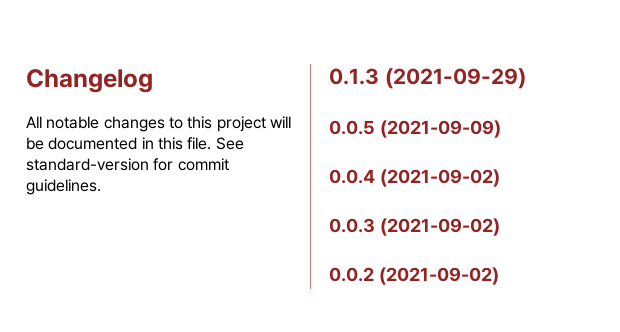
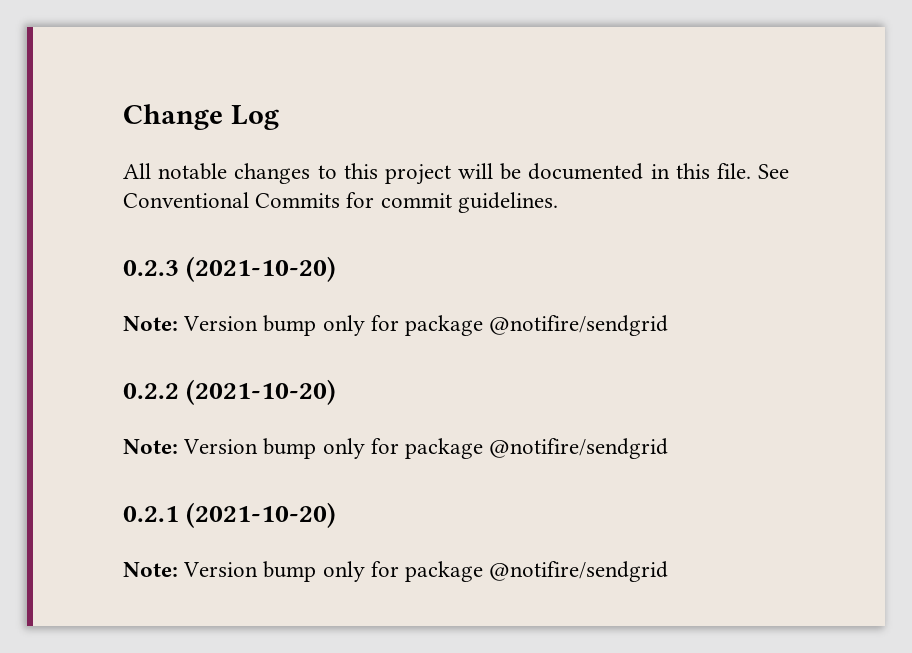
- Changelog
+ Change Log
- See standard-version for commit guidelines.
+ See Conventional Commits for commit guidelines.
- 0.1.3 (2021-09-29)
- 0.0.5 (2021-09-09)
- 0.0.4 (2021-09-02)
- 0.0.3 (2021-09-02)
- 0.0.2 (2021-09-02)
+ 0.2.3 (2021-10-20)
+ Note: Version bump only for package @notifire/sendgrid
+ 0.2.2 (2021-10-20)
+ Note: Version bump only for package @notifire/sendgrid
+ 0.2.1 (2021-10-20)
+ Note: Version bump only for package @notifire/sendgrid

